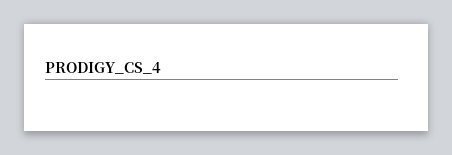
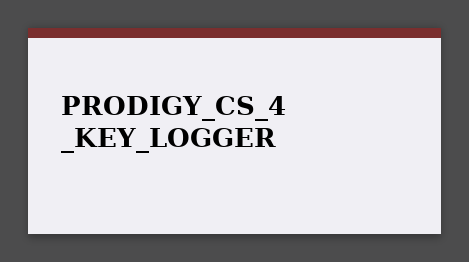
- PRODIGY_CS_4
+ PRODIGY_CS_4 _KEY_LOGGER

